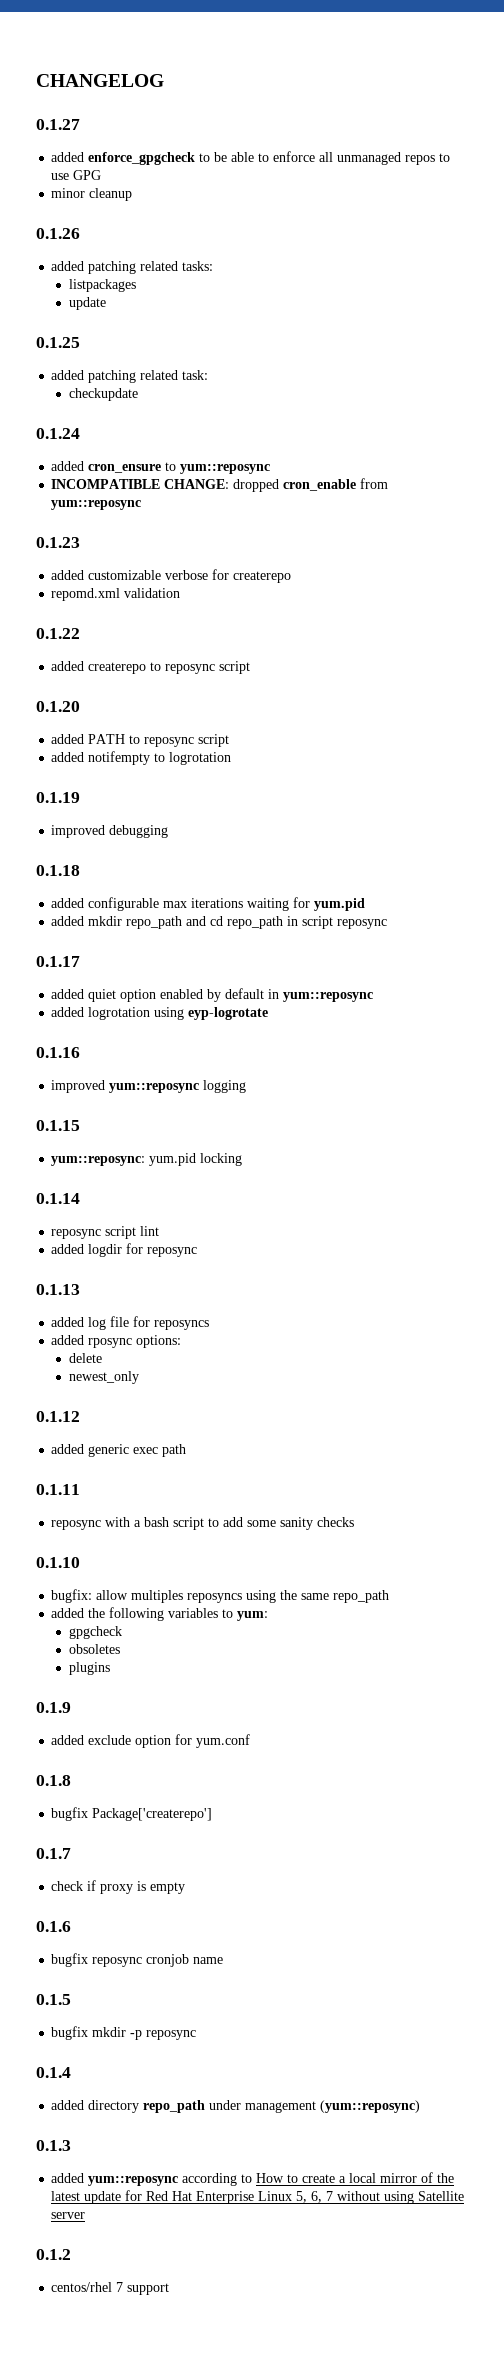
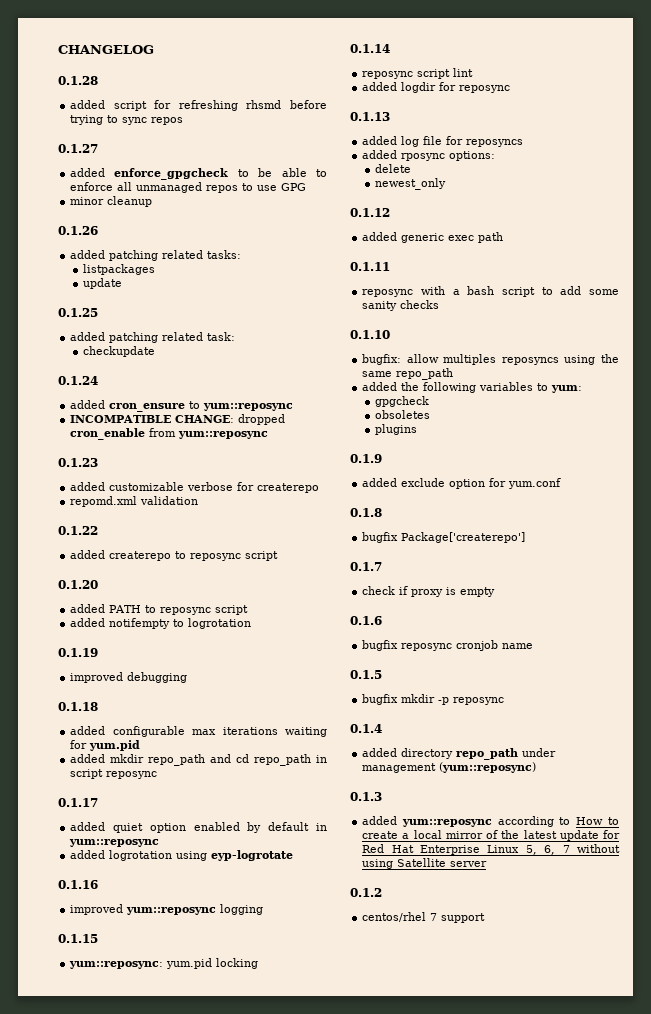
+ 0.1.28
+ added script for refreshing rhsmd before trying to sync repos

